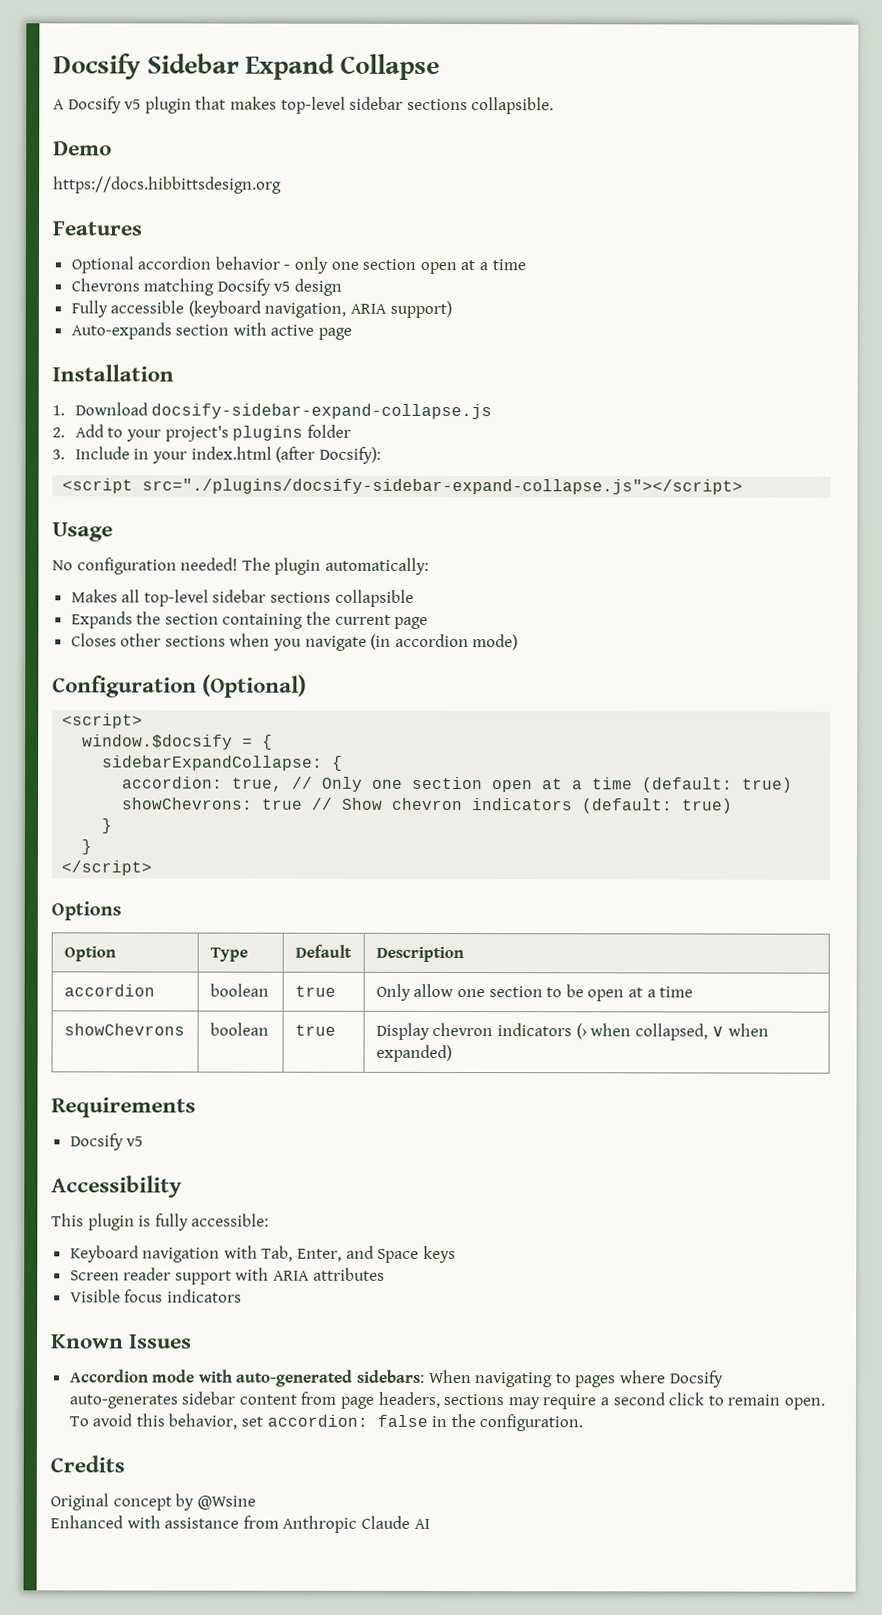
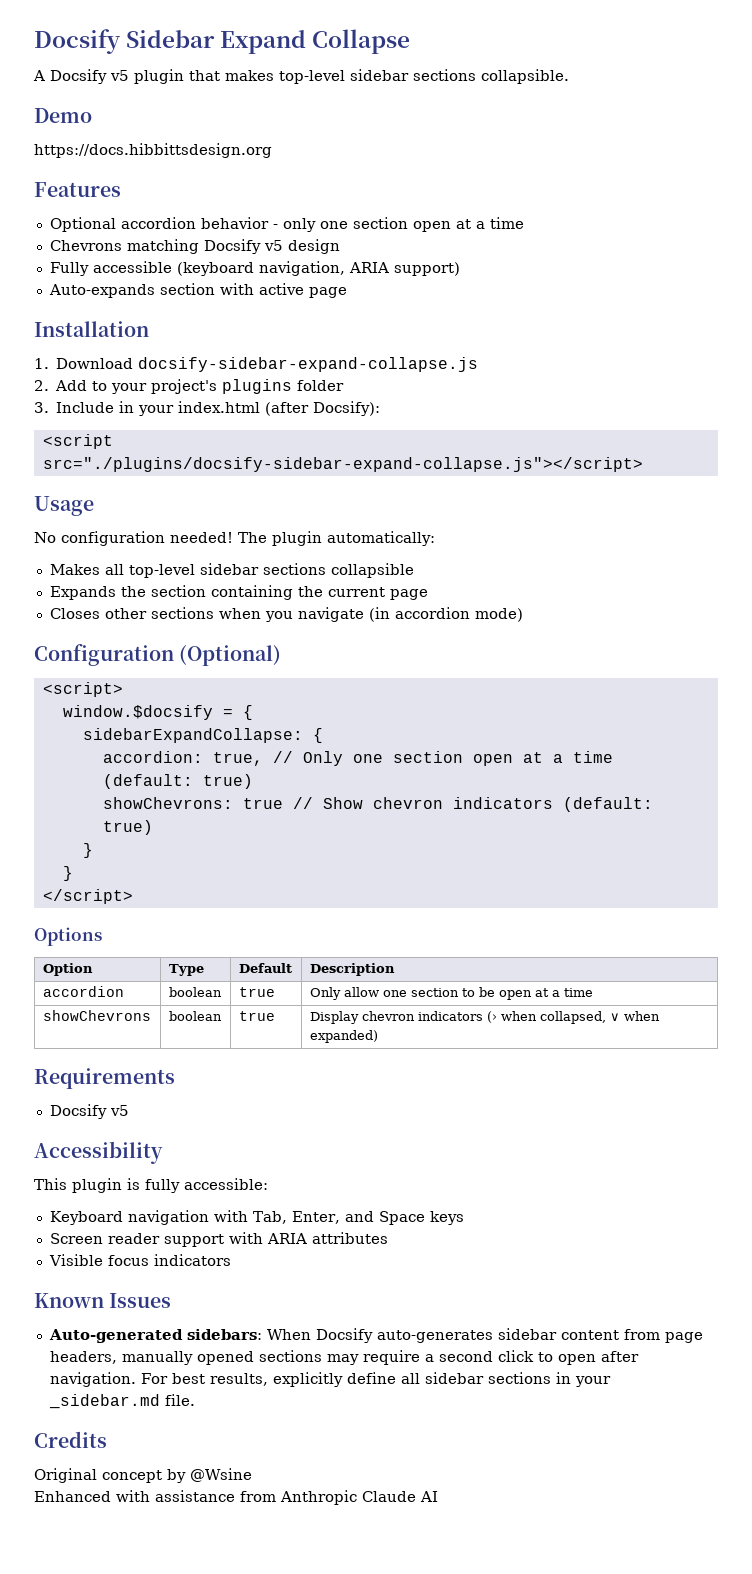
- Accordion mode with auto-generated sidebars: When navigating to pages where Docsify auto-generates sidebar content from page headers, sections may require a second click to remain open. To avoid this behavior, set accordion: false in the configuration.
+ Auto-generated sidebars: When Docsify auto-generates sidebar content from page headers, manually opened sections may require a second click to open after navigation. For best results, explicitly define all sidebar sections in your _sidebar.md file.

